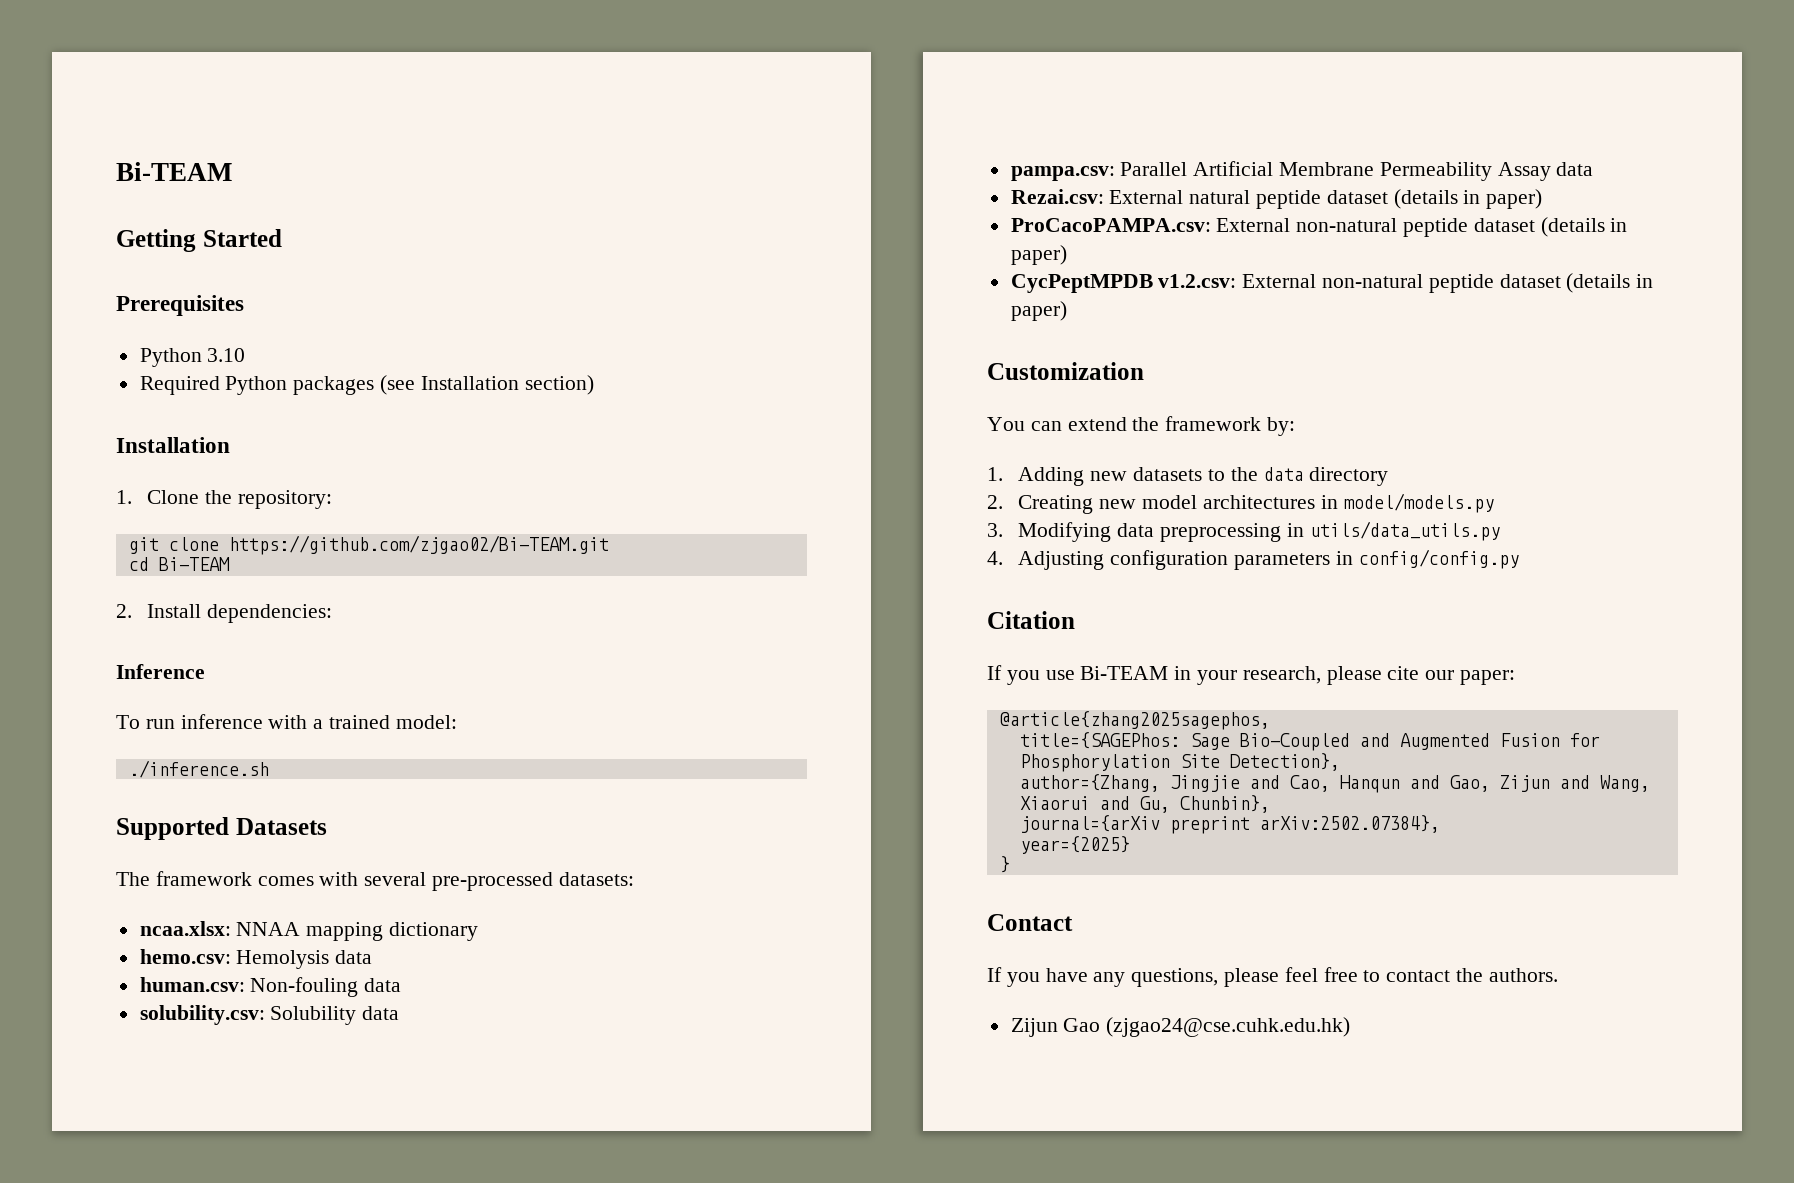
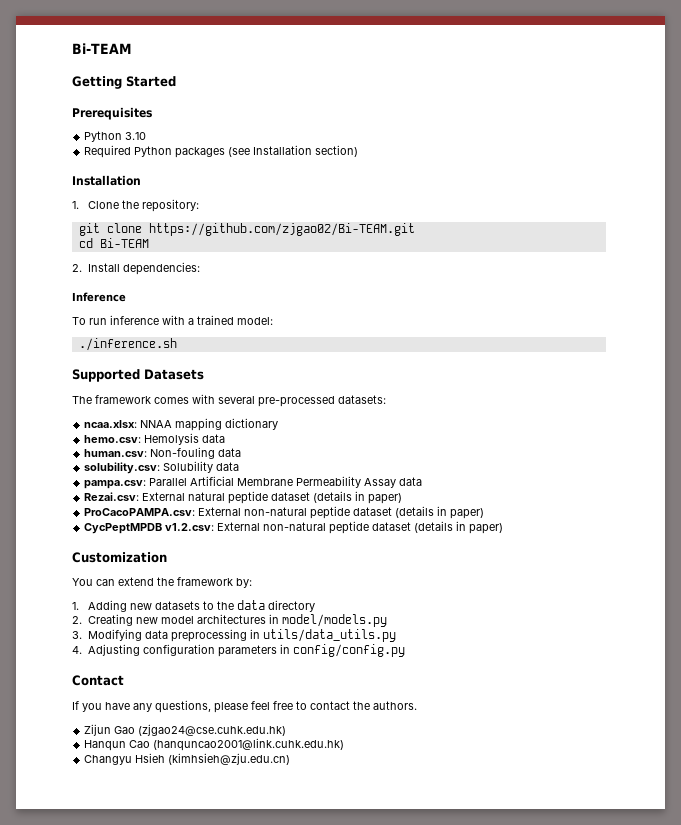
- Citation
- If you use Bi-TEAM in your research, please cite our paper:
- @article{zhang2025sagephos,
- title={SAGEPhos: Sage Bio-Coupled and Augmented Fusion for Phosphorylation Site Detection},
- author={Zhang, Jingjie and Cao, Hanqun and Gao, Zijun and Wang, Xiaorui and Gu, Chunbin},
- journal={arXiv preprint arXiv:2502.07384},
- year={2025}
- }
+ Hanqun Cao (hanquncao2001@link.cuhk.edu.hk)
+ Changyu Hsieh (kimhsieh@zju.edu.cn)

